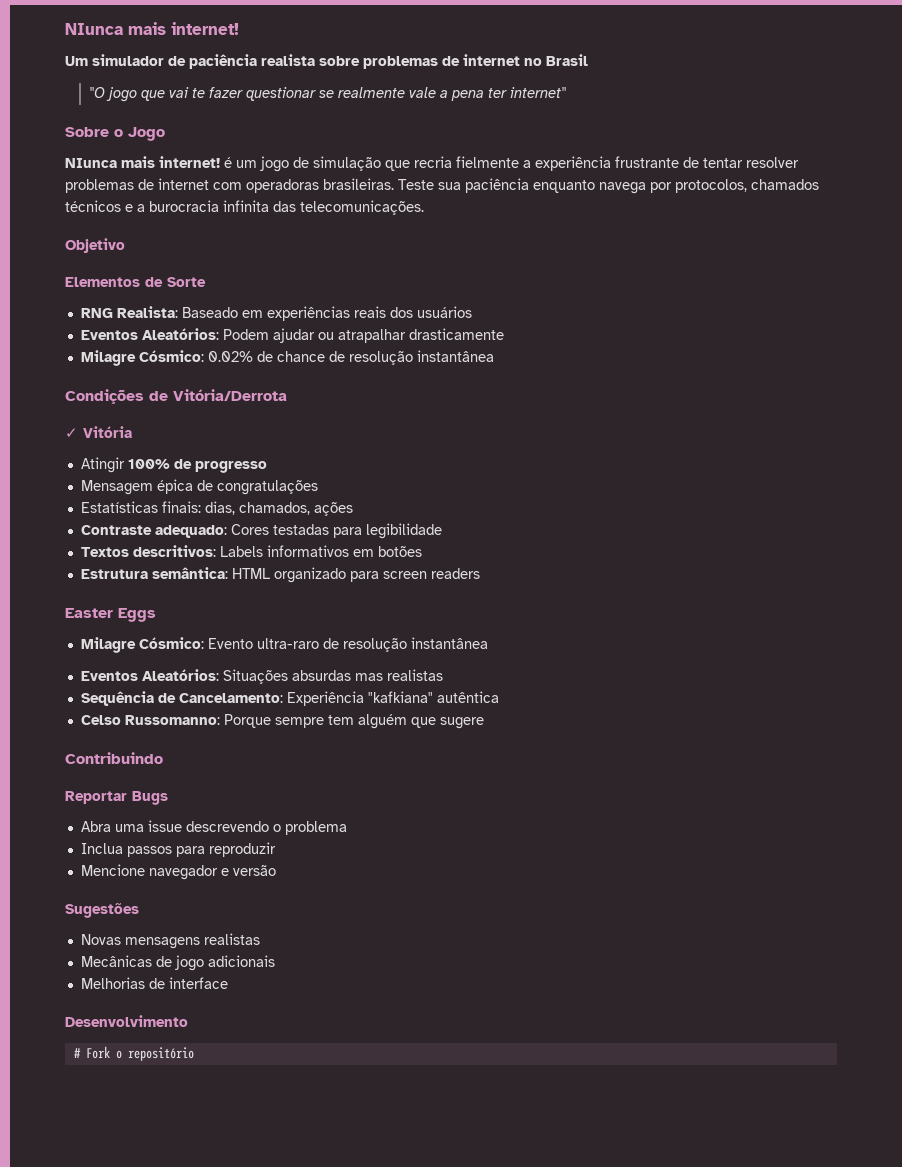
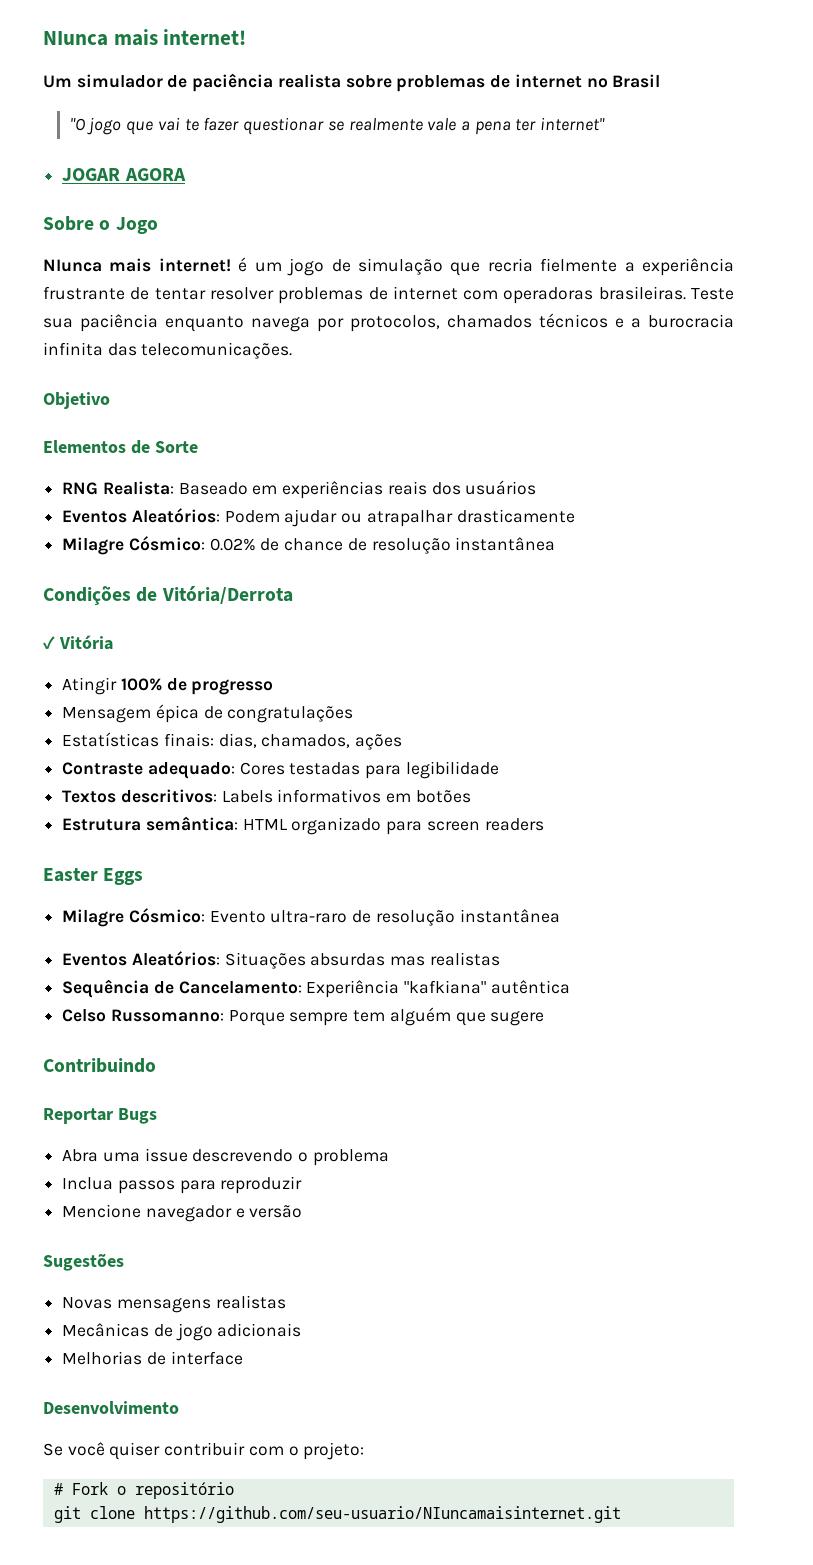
+ JOGAR AGORA
+ Se você quiser contribuir com o projeto:
+ git clone https://github.com/seu-usuario/NIuncamaisinternet.git

